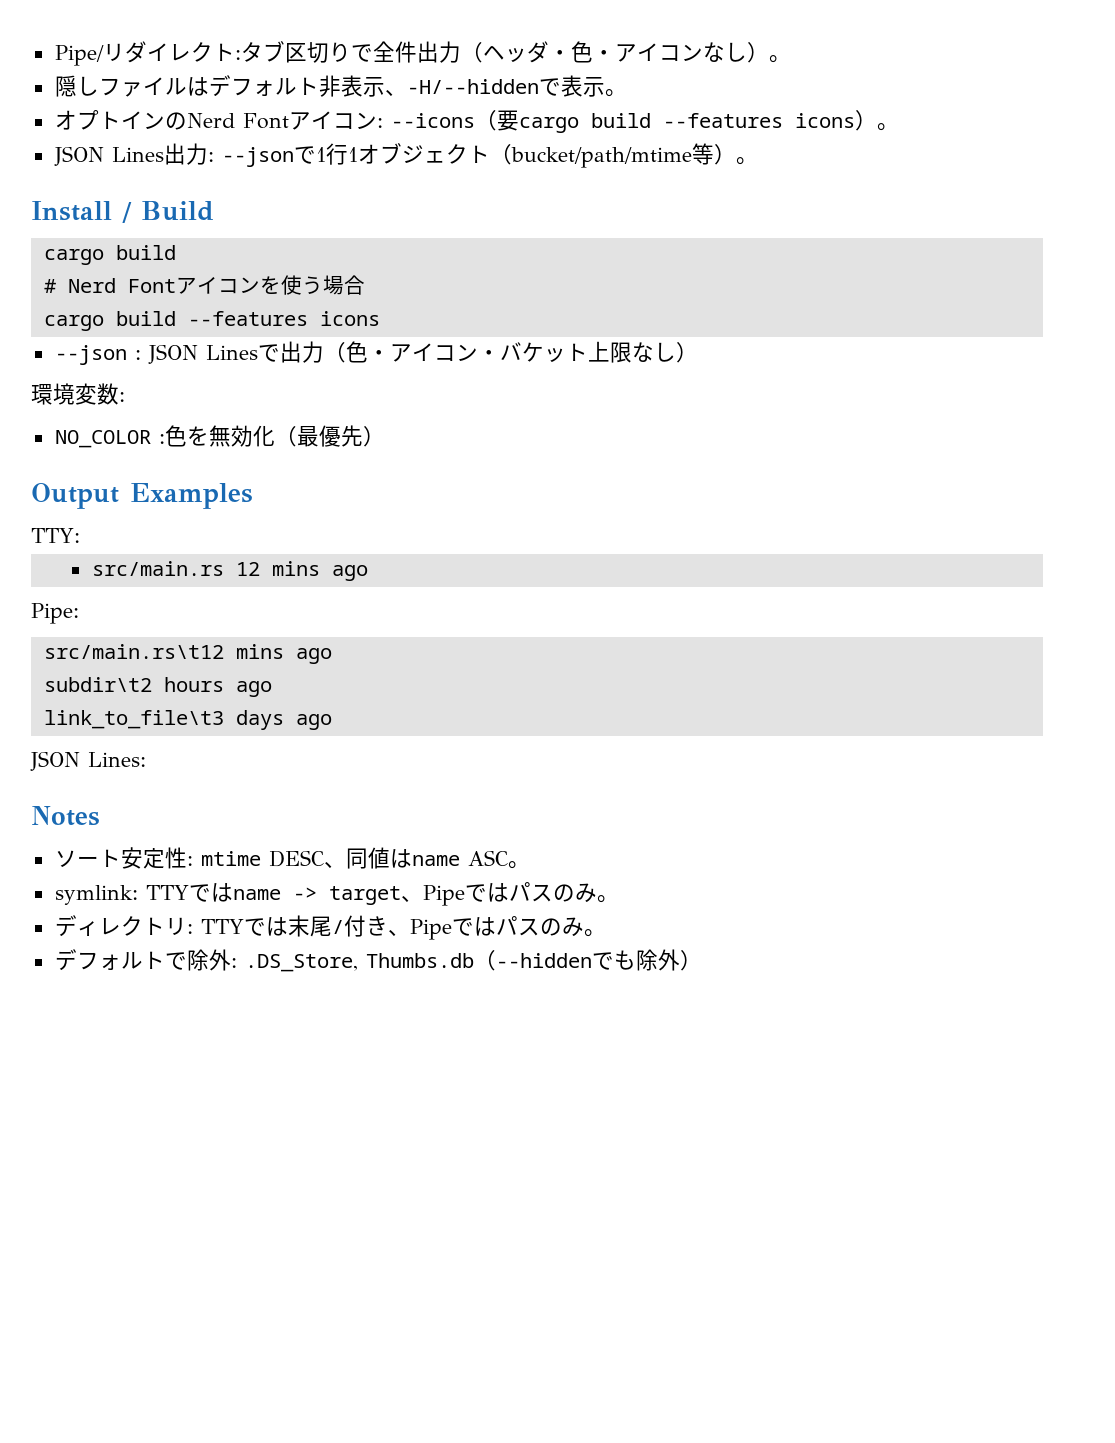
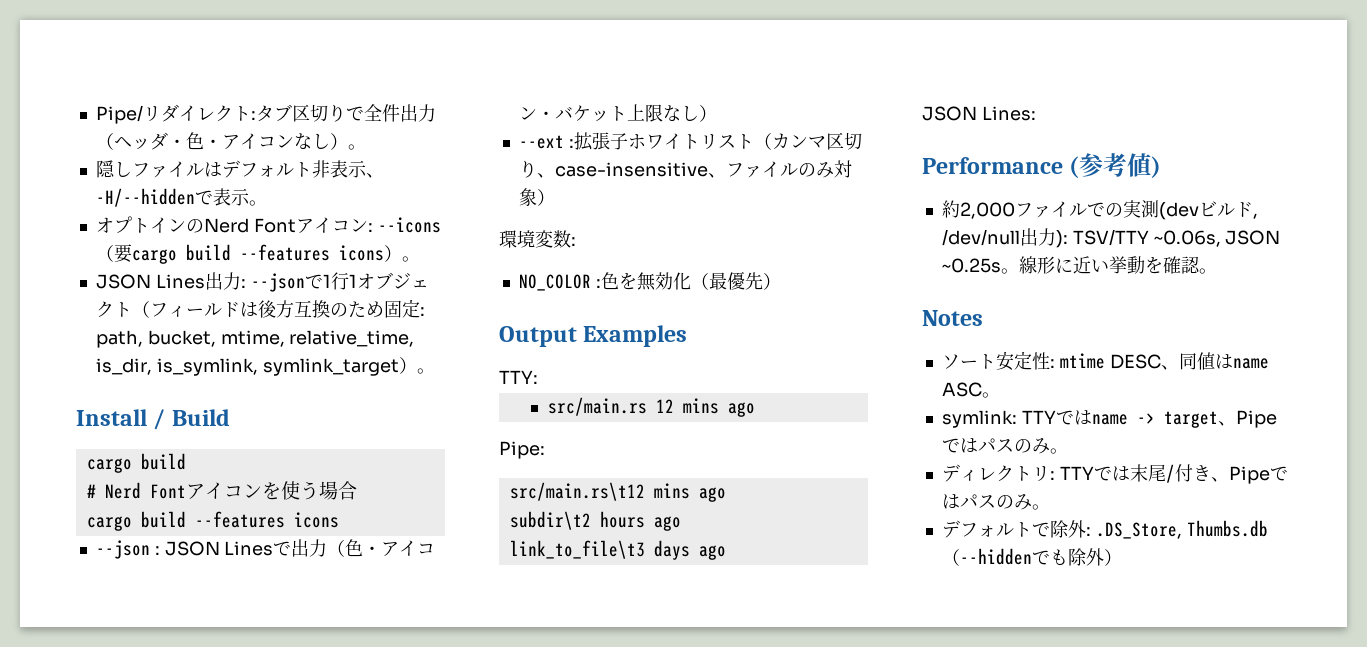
- JSON Lines出力: --jsonで1行1オブジェクト（bucket/path/mtime等）。
+ JSON Lines出力: --jsonで1行1オブジェクト（フィールドは後方互換のため固定: path, bucket, mtime, relative_time, is_dir, is_symlink, symlink_target）。
+ --ext :拡張子ホワイトリスト（カンマ区切り、case-insensitive、ファイルのみ対象）
+ Performance (参考値)
+ 約2,000ファイルでの実測(devビルド, /dev/null出力): TSV/TTY ~0.06s, JSON ~0.25s。線形に近い挙動を確認。

